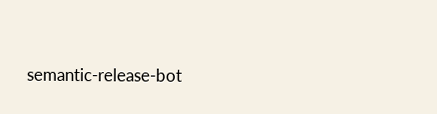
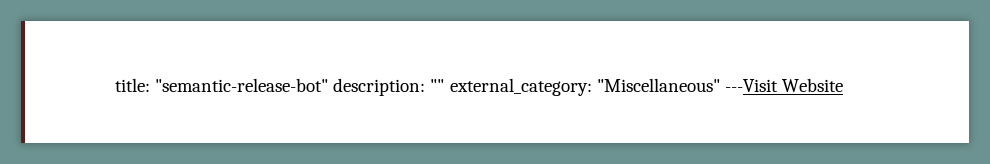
- semantic-release-bot
+ title: "semantic-release-bot" description: "" external_category: "Miscellaneous" ---Visit Website

